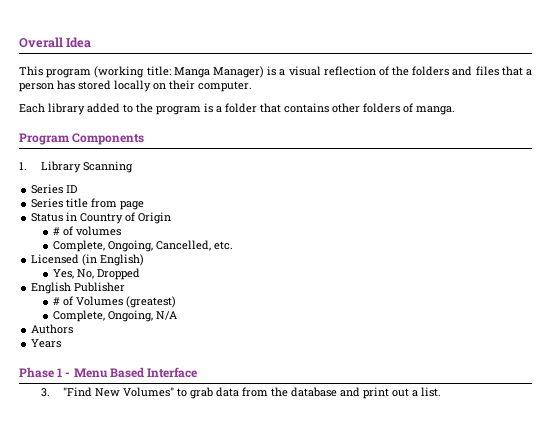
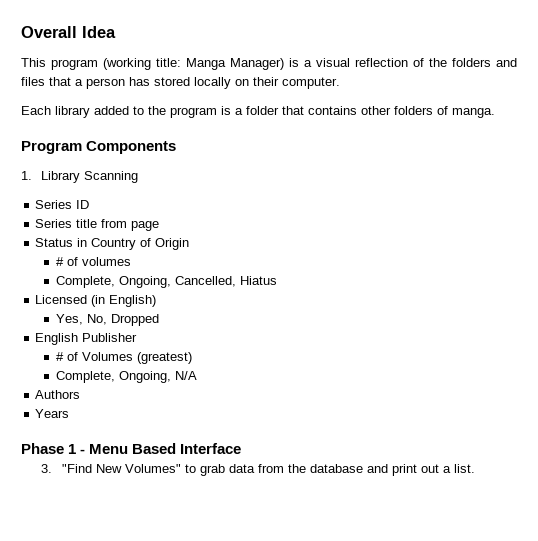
- Complete, Ongoing, Cancelled, etc.
+ Complete, Ongoing, Cancelled, Hiatus

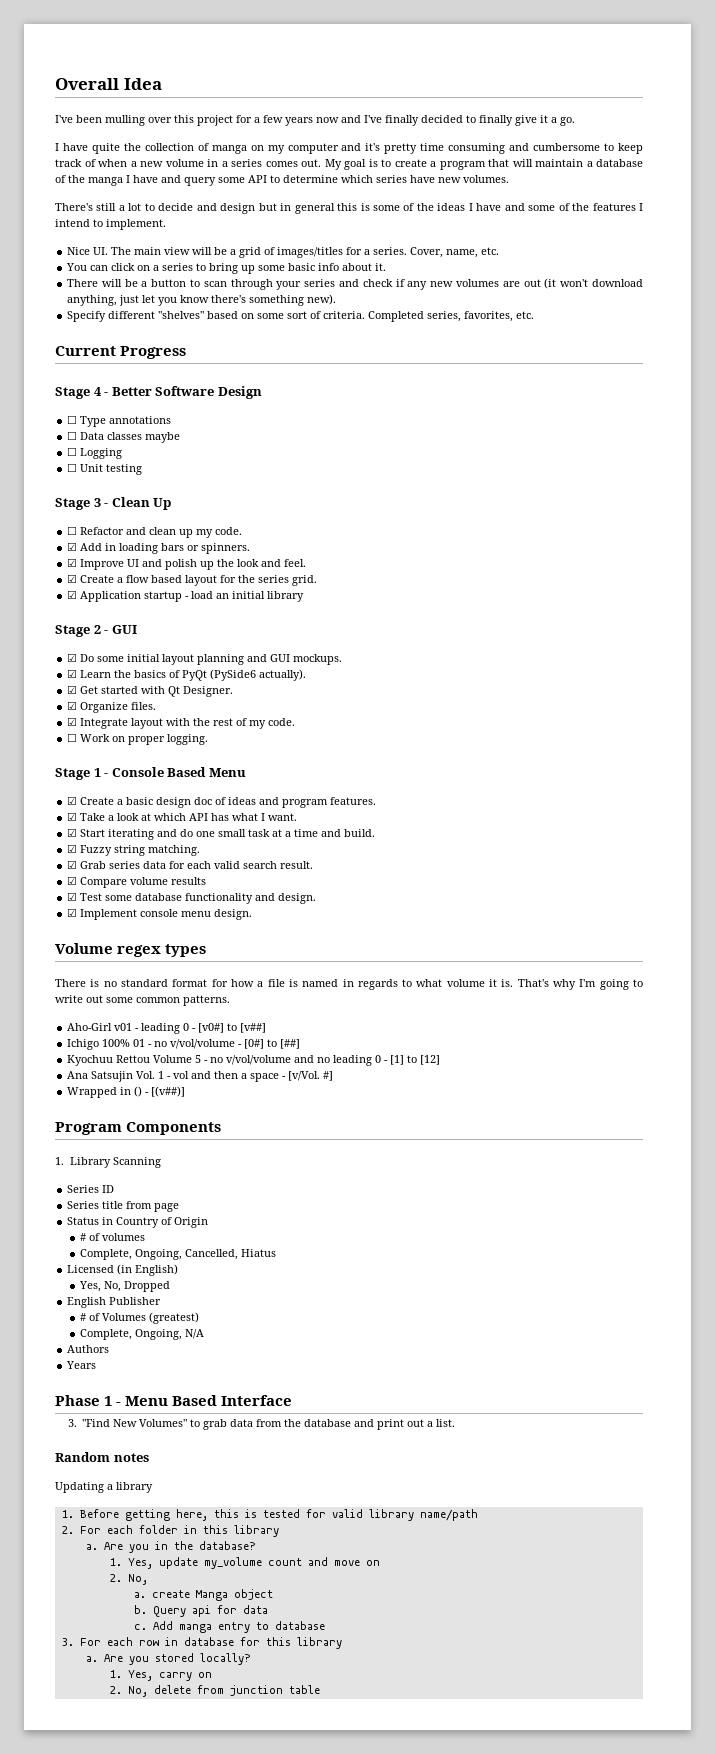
- This program (working title: Manga Manager) is a visual reflection of the folders and files that a person has stored locally on their computer.
- Each library added to the program is a folder that contains other folders of manga.
+ I've been mulling over this project for a few years now and I've finally decided to finally give it a go.
+ I have quite the collection of manga on my computer and it's pretty time consuming and cumbersome to keep track of when a new volume in a series comes out. My goal is to create a program that will maintain a database of the manga I have and query some API to determine which series have new volumes.
+ There's still a lot to decide and design but in general this is some of the ideas I have and some of the features I intend to implement.
+ Nice UI. The main view will be a grid of images/titles for a series. Cover, name, etc.
+ You can click on a series to bring up some basic info about it.
+ There will be a button to scan through your series and check if any new volumes are out (it won't download anything, just let you know there's something new).
+ Specify different "shelves" based on some sort of criteria. Completed series, favorites, etc.
+ Current Progress
+ Stage 4 - Better Software Design
+ ☐ Type annotations
+ ☐ Data classes maybe
+ ☐ Logging
+ ☐ Unit testing
+ Stage 3 - Clean Up
+ ☐ Refactor and clean up my code.
+ ☑ Add in loading bars or spinners.
+ ☑ Improve UI and polish up the look and feel.
+ ☑ Create a flow based layout for the series grid.
+ ☑ Application startup - load an initial library
+ Stage 2 - GUI
+ ☑ Do some initial layout planning and GUI mockups.
+ ☑ Learn the basics of PyQt (PySide6 actually).
+ ☑ Get started with Qt Designer.
+ ☑ Organize files.
+ ☑ Integrate layout with the rest of my code.
+ ☐ Work on proper logging.
+ Stage 1 - Console Based Menu
+ ☑ Create a basic design doc of ideas and program features.
+ ☑ Take a look at which API has what I want.
+ ☑ Start iterating and do one small task at a time and build.
+ ☑ Fuzzy string matching.
+ ☑ Grab series data for each valid search result.
+ ☑ Compare volume results
+ ☑ Test some database functionality and design.
+ ☑ Implement console menu design.
+ Volume regex types
+ There is no standard format for how a file is named in regards to what volume it is. That's why I'm going to write out some common patterns.
+ Aho-Girl v01 - leading 0 - [v0#] to [v##]
+ Ichigo 100% 01 - no v/vol/volume - [0#] to [##]
+ Kyochuu Rettou Volume 5 - no v/vol/volume and no leading 0 - [1] to [12]
+ Ana Satsujin Vol. 1 - vol and then a space - [v/Vol. #]
+ Wrapped in () - [(v##)]
+ Random notes
+ Updating a library
+ 1. Before getting here, this is tested for valid library name/path
+ 2. For each folder in this library
+ a. Are you in the database?
+ 1. Yes, update my_volume count and move on
+ 2. No,
+ a. create Manga object
+ b. Query api for data
+ c. Add manga entry to database
+ 3. For each row in database for this library
+ a. Are you stored locally?
+ 1. Yes, carry on
+ 2. No, delete from junction table

